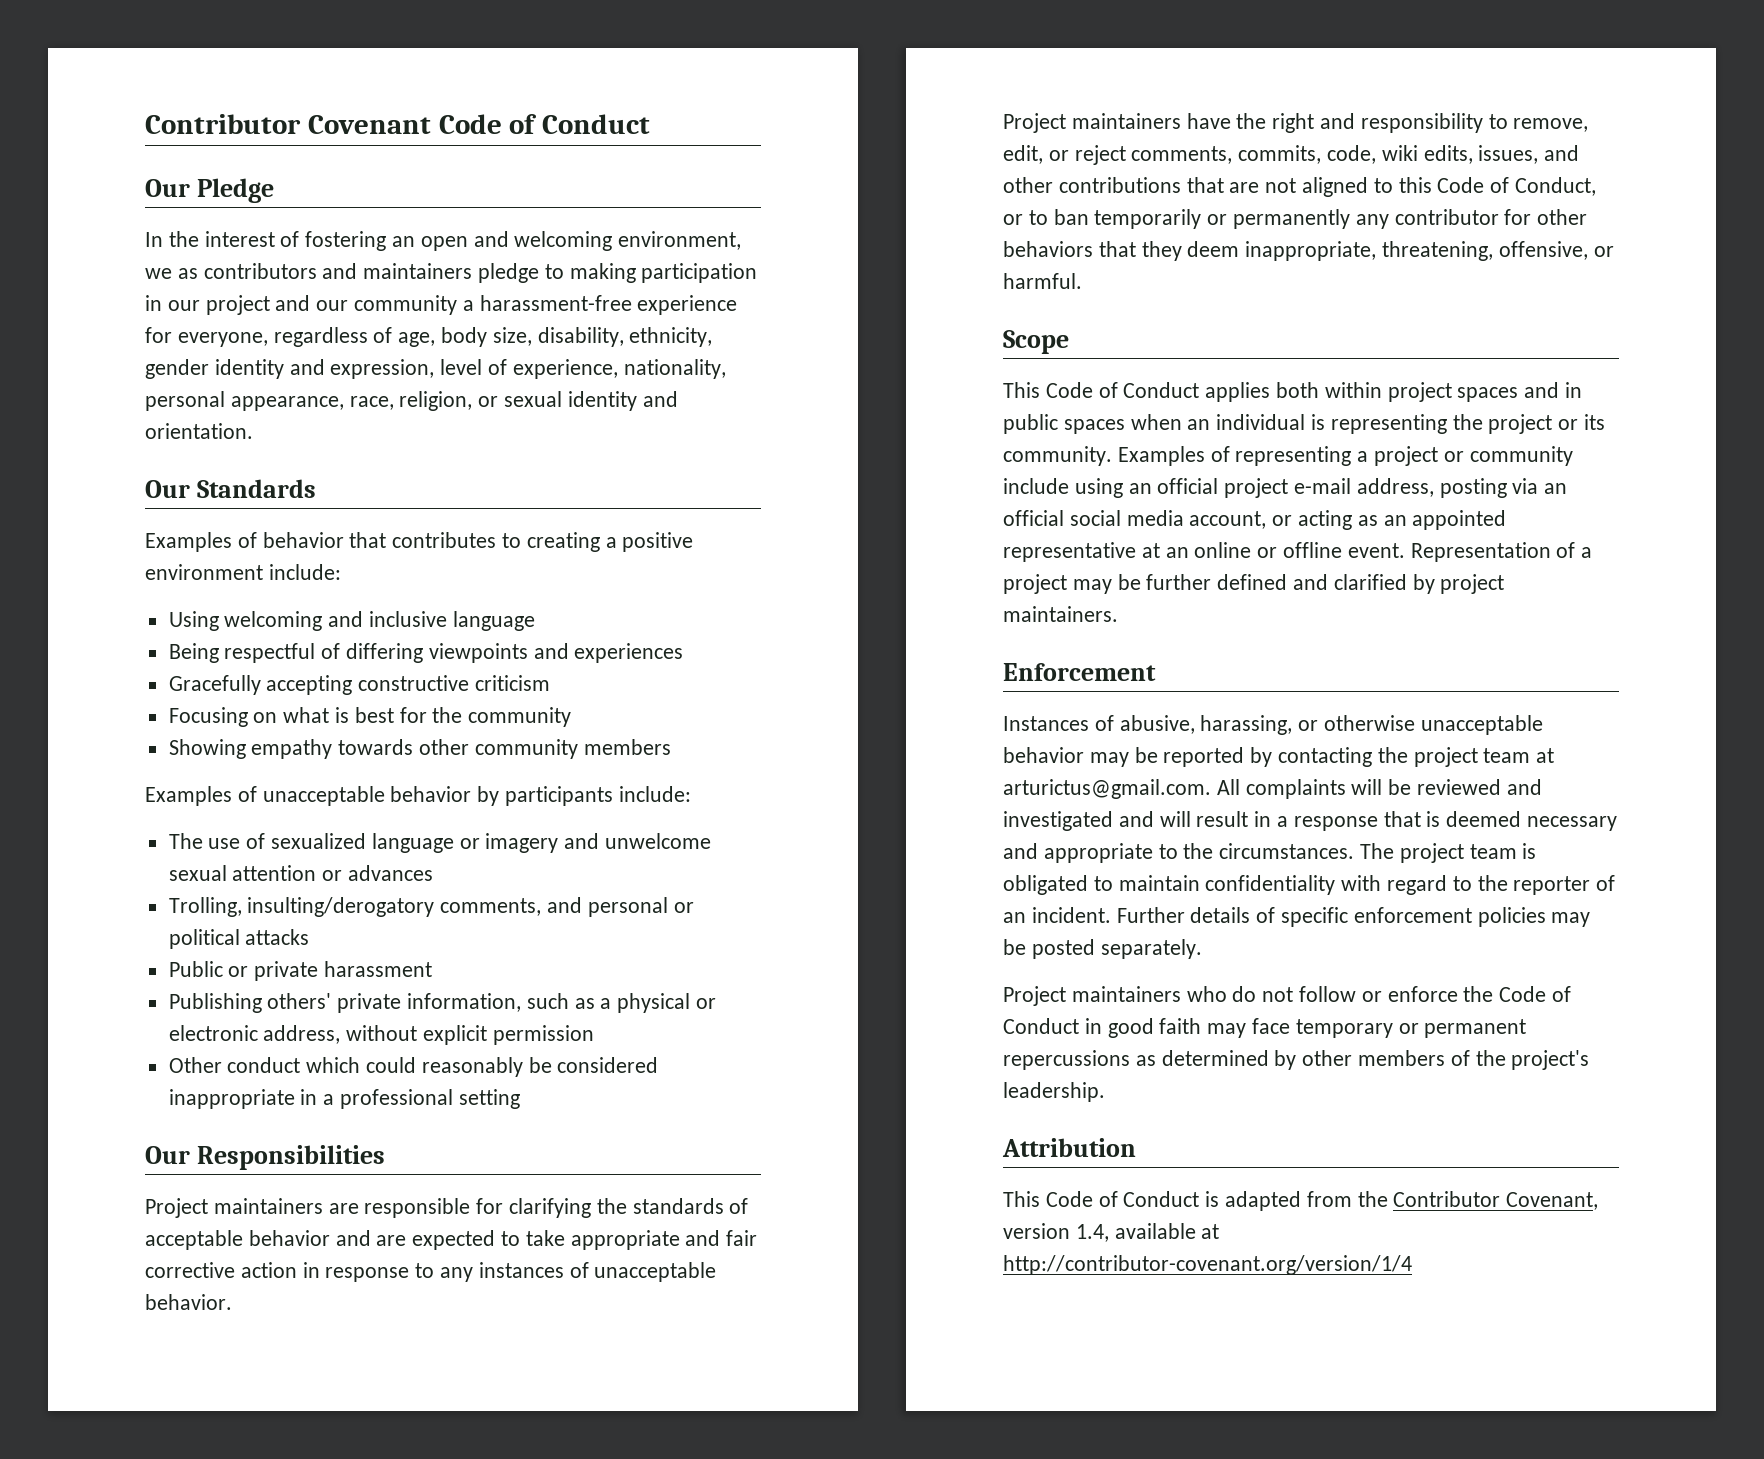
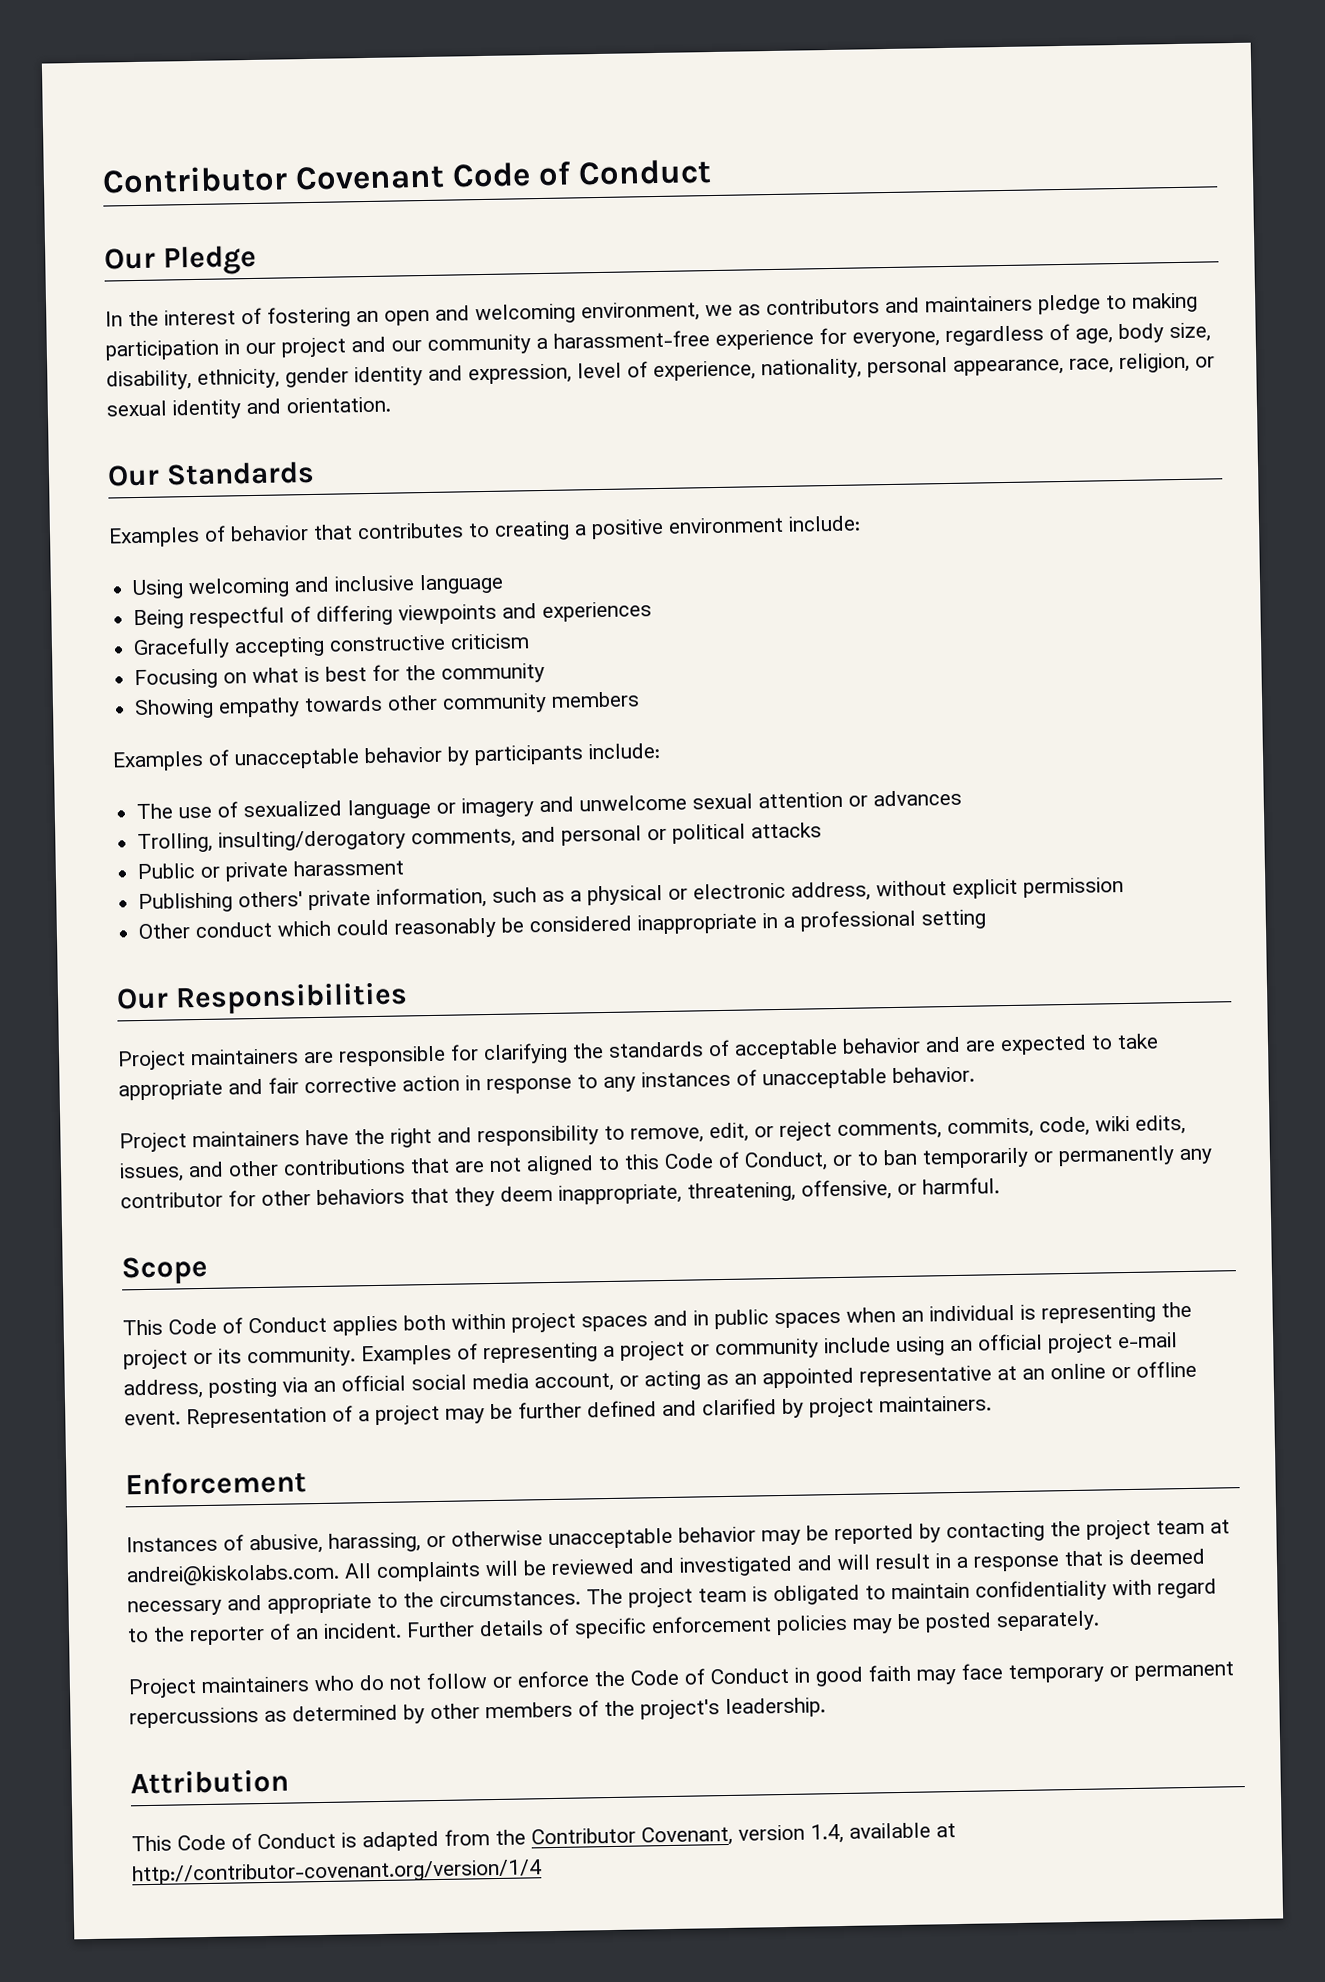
- Instances of abusive, harassing, or otherwise unacceptable behavior may be reported by contacting the project team at arturictus@gmail.com. All complaints will be reviewed and investigated and will result in a response that is deemed necessary and appropriate to the circumstances.
+ Instances of abusive, harassing, or otherwise unacceptable behavior may be reported by contacting the project team at andrei@kiskolabs.com. All complaints will be reviewed and investigated and will result in a response that is deemed necessary and appropriate to the circumstances.

